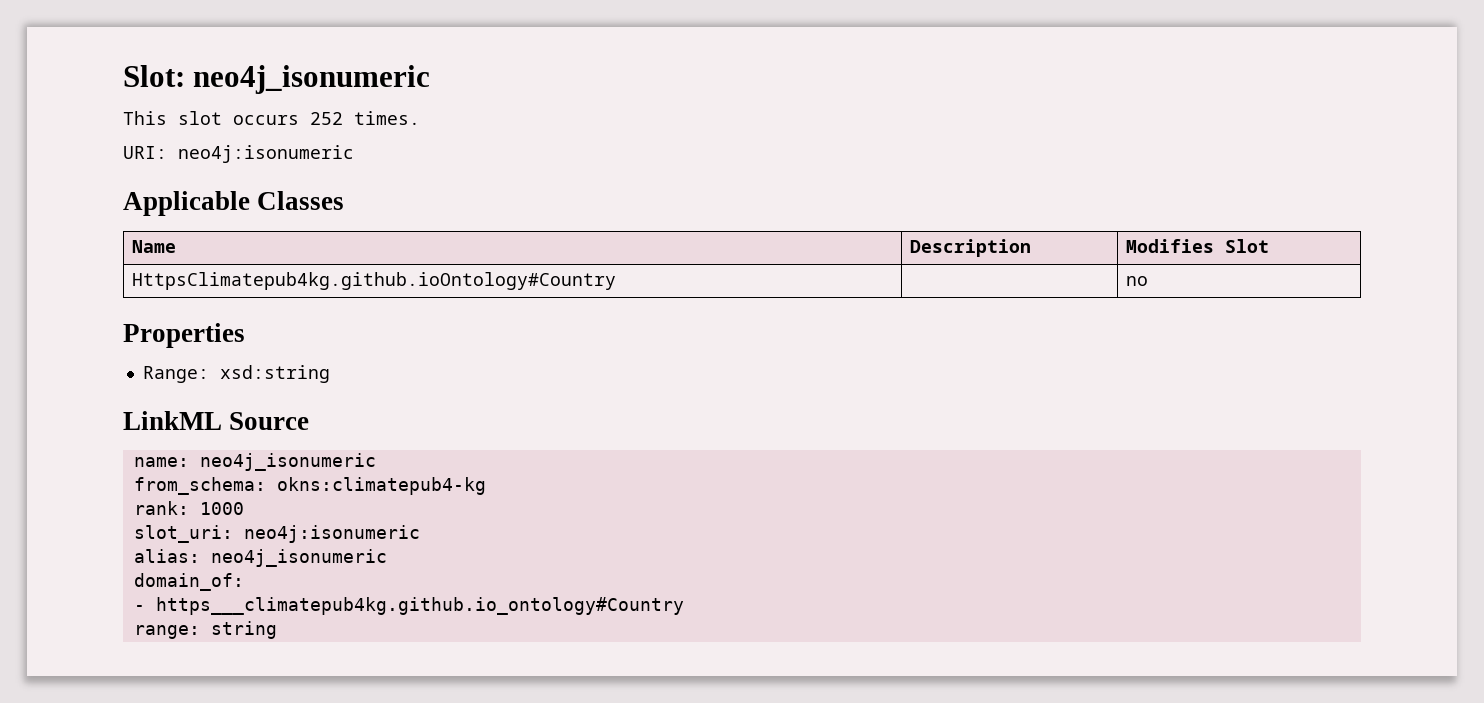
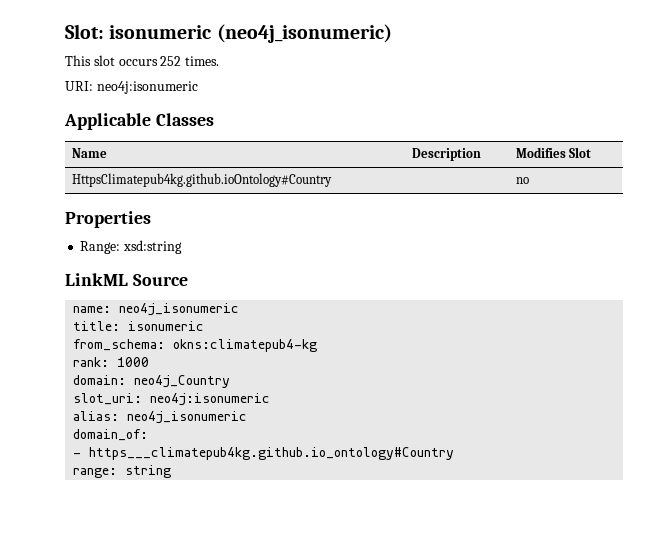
- Slot: neo4j_isonumeric
+ Slot: isonumeric (neo4j_isonumeric)
+ title: isonumeric
+ domain: neo4j_Country

